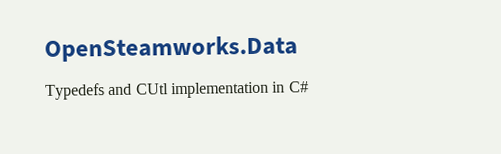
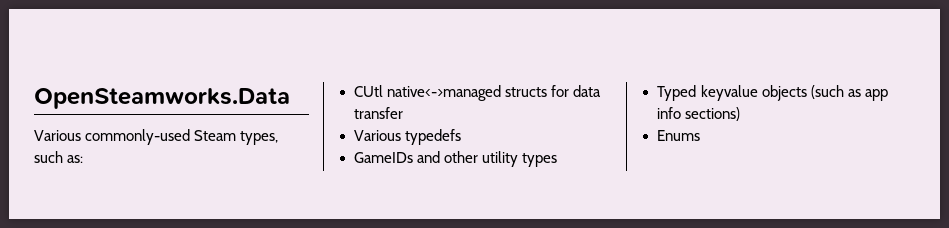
- Typedefs and CUtl implementation in C#
+ Various commonly-used Steam types, such as:
+ CUtl native<->managed structs for data transfer
+ Various typedefs
+ GameIDs and other utility types
+ Typed keyvalue objects (such as app info sections)
+ Enums

